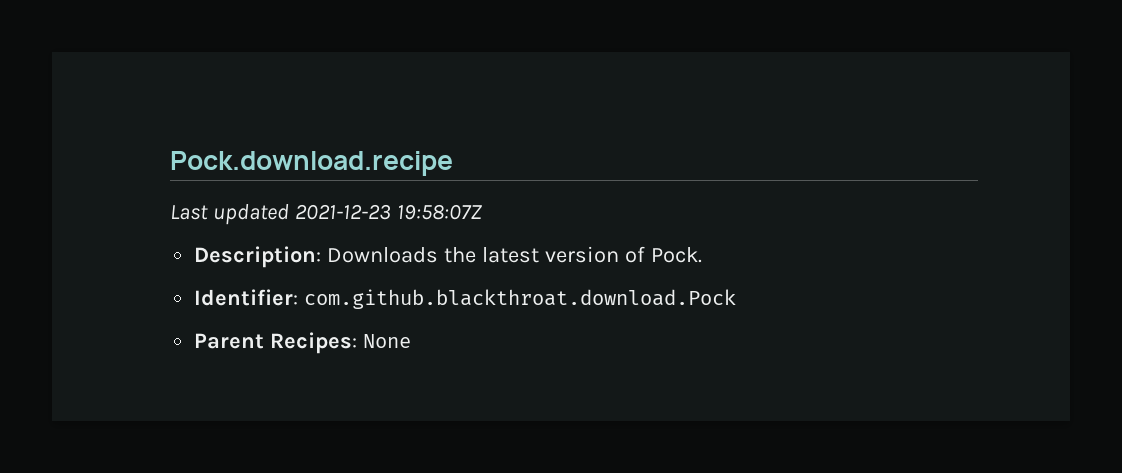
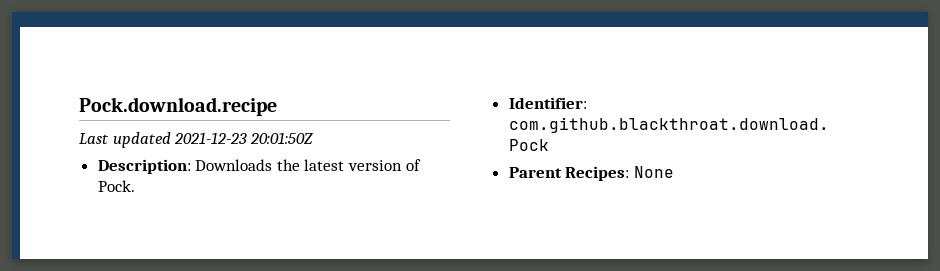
- Last updated 2021-12-23 19:58:07Z
+ Last updated 2021-12-23 20:01:50Z

